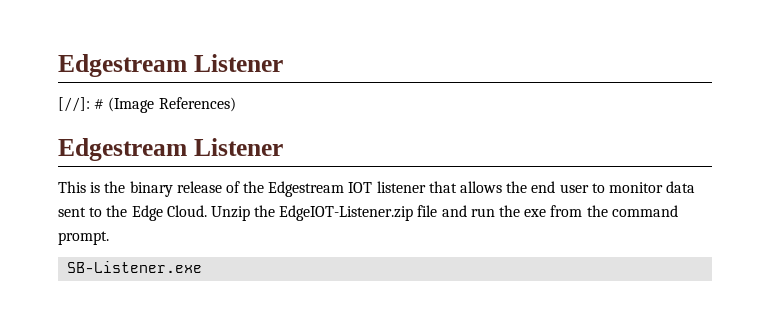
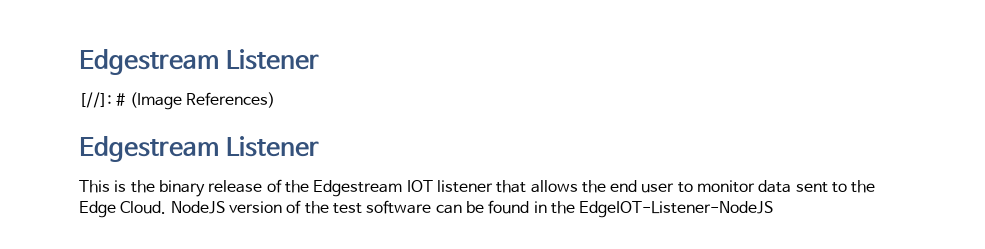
- Unzip the EdgeIOT-Listener.zip file and run the exe from the command prompt.
- SB-Listener.exe
+ NodeJS version of the test software can be found in the EdgeIOT-Listener-NodeJS

